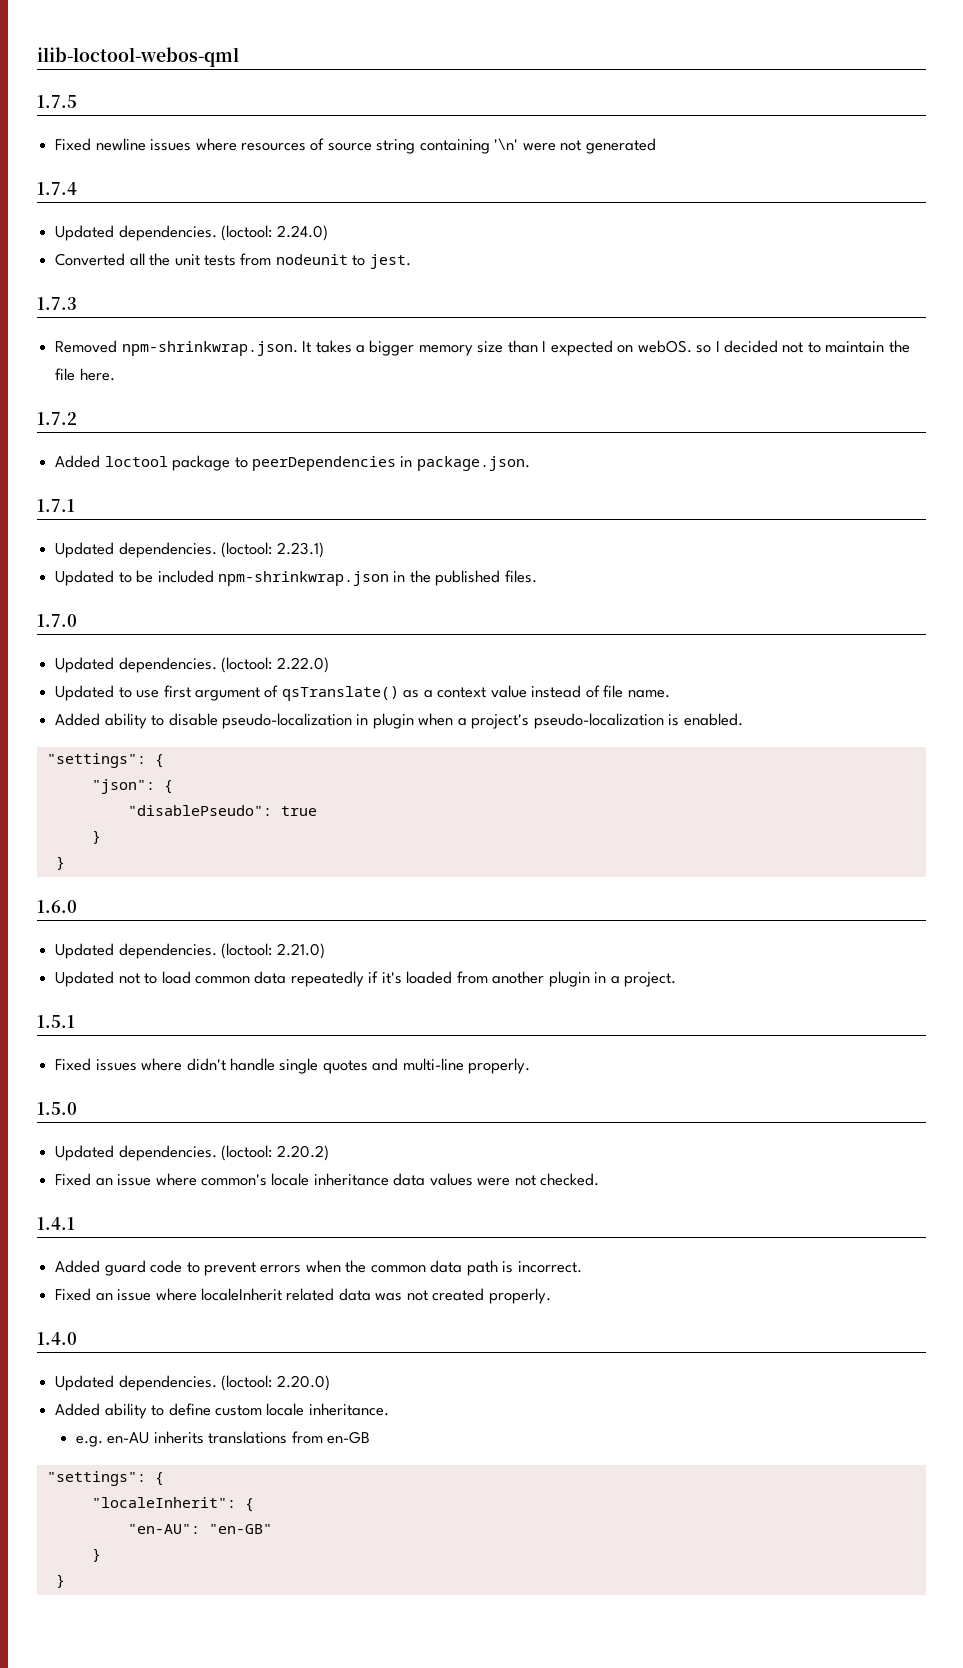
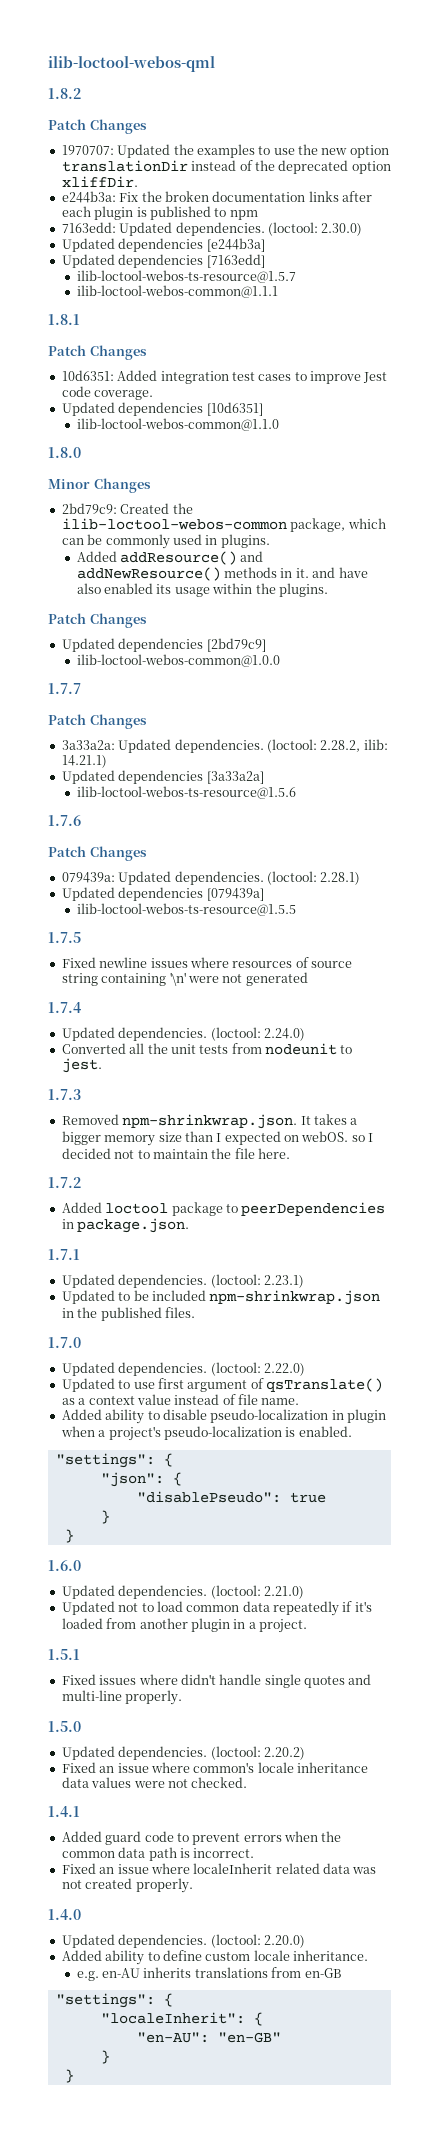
+ 1.8.2
+ Patch Changes
+ 1970707: Updated the examples to use the new option translationDir instead of the deprecated option xliffDir.
+ e244b3a: Fix the broken documentation links after each plugin is published to npm
+ 7163edd: Updated dependencies. (loctool: 2.30.0)
+ Updated dependencies [e244b3a]
+ Updated dependencies [7163edd]
+ ilib-loctool-webos-ts-resource@1.5.7
+ ilib-loctool-webos-common@1.1.1
+ 1.8.1
+ Patch Changes
+ 10d6351: Added integration test cases to improve Jest code coverage.
+ Updated dependencies [10d6351]
+ ilib-loctool-webos-common@1.1.0
+ 1.8.0
+ Minor Changes
+ 2bd79c9: Created the ilib-loctool-webos-common package, which can be commonly used in plugins.
+ Added addResource() and addNewResource() methods in it. and have also enabled its usage within the plugins.
+ Patch Changes
+ Updated dependencies [2bd79c9]
+ ilib-loctool-webos-common@1.0.0
+ 1.7.7
+ Patch Changes
+ 3a33a2a: Updated dependencies. (loctool: 2.28.2, ilib: 14.21.1)
+ Updated dependencies [3a33a2a]
+ ilib-loctool-webos-ts-resource@1.5.6
+ 1.7.6
+ Patch Changes
+ 079439a: Updated dependencies. (loctool: 2.28.1)
+ Updated dependencies [079439a]
+ ilib-loctool-webos-ts-resource@1.5.5

